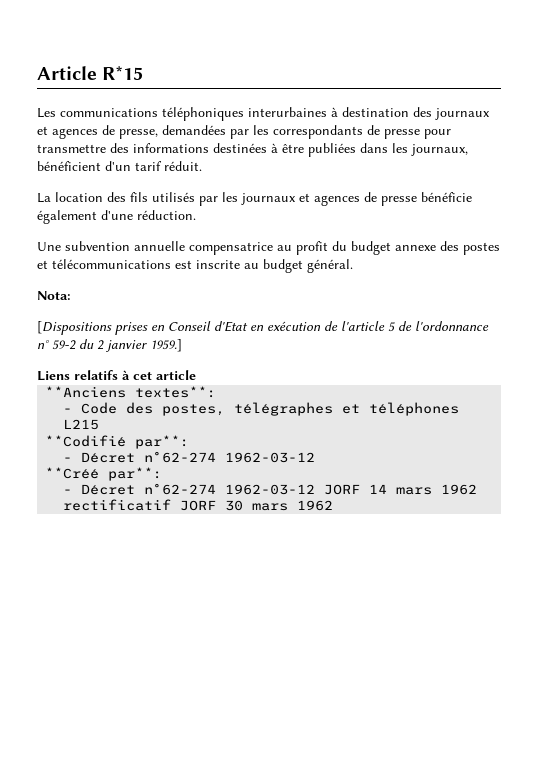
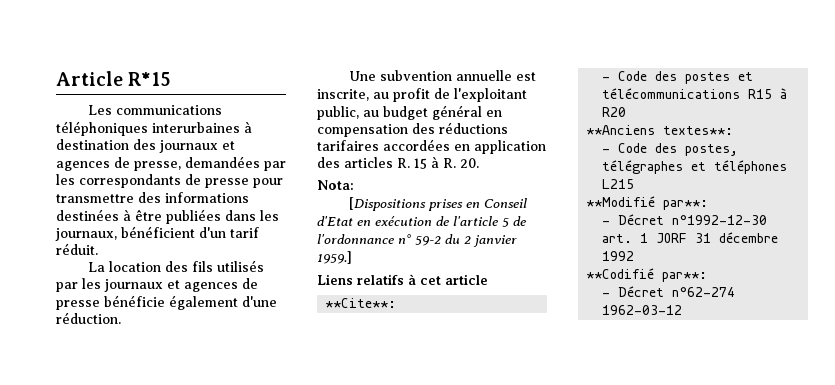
- Une subvention annuelle compensatrice au profit du budget annexe des postes et télécommunications est inscrite au budget général.
+ Une subvention annuelle est inscrite, au profit de l'exploitant public, au budget général en compensation des réductions tarifaires accordées en application des articles R. 15 à R. 20.
+ **Cite**:
+ - Code des postes et télécommunications R15 à R20
+ **Modifié par**:
+ - Décret n°1992-12-30 art. 1 JORF 31 décembre 1992
- **Créé par**:
- - Décret n°62-274 1962-03-12 JORF 14 mars 1962 rectificatif JORF 30 mars 1962

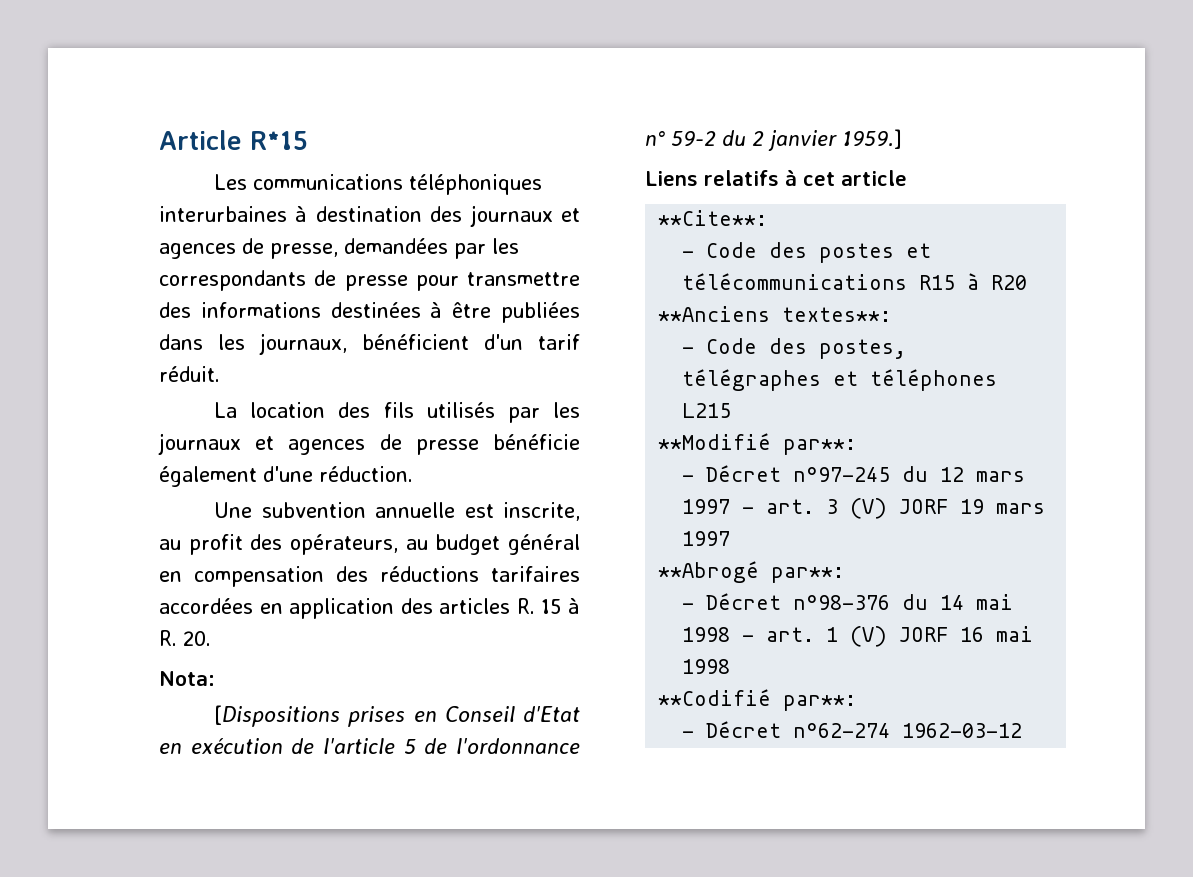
- Une subvention annuelle est inscrite, au profit de l'exploitant public, au budget général en compensation des réductions tarifaires accordées en application des articles R. 15 à R. 20.
+ Une subvention annuelle est inscrite, au profit des opérateurs, au budget général en compensation des réductions tarifaires accordées en application des articles R. 15 à R. 20.
- - Décret n°1992-12-30 art. 1 JORF 31 décembre 1992
+ - Décret n°97-245 du 12 mars 1997 - art. 3 (V) JORF 19 mars 1997
+ **Abrogé par**:
+ - Décret n°98-376 du 14 mai 1998 - art. 1 (V) JORF 16 mai 1998

